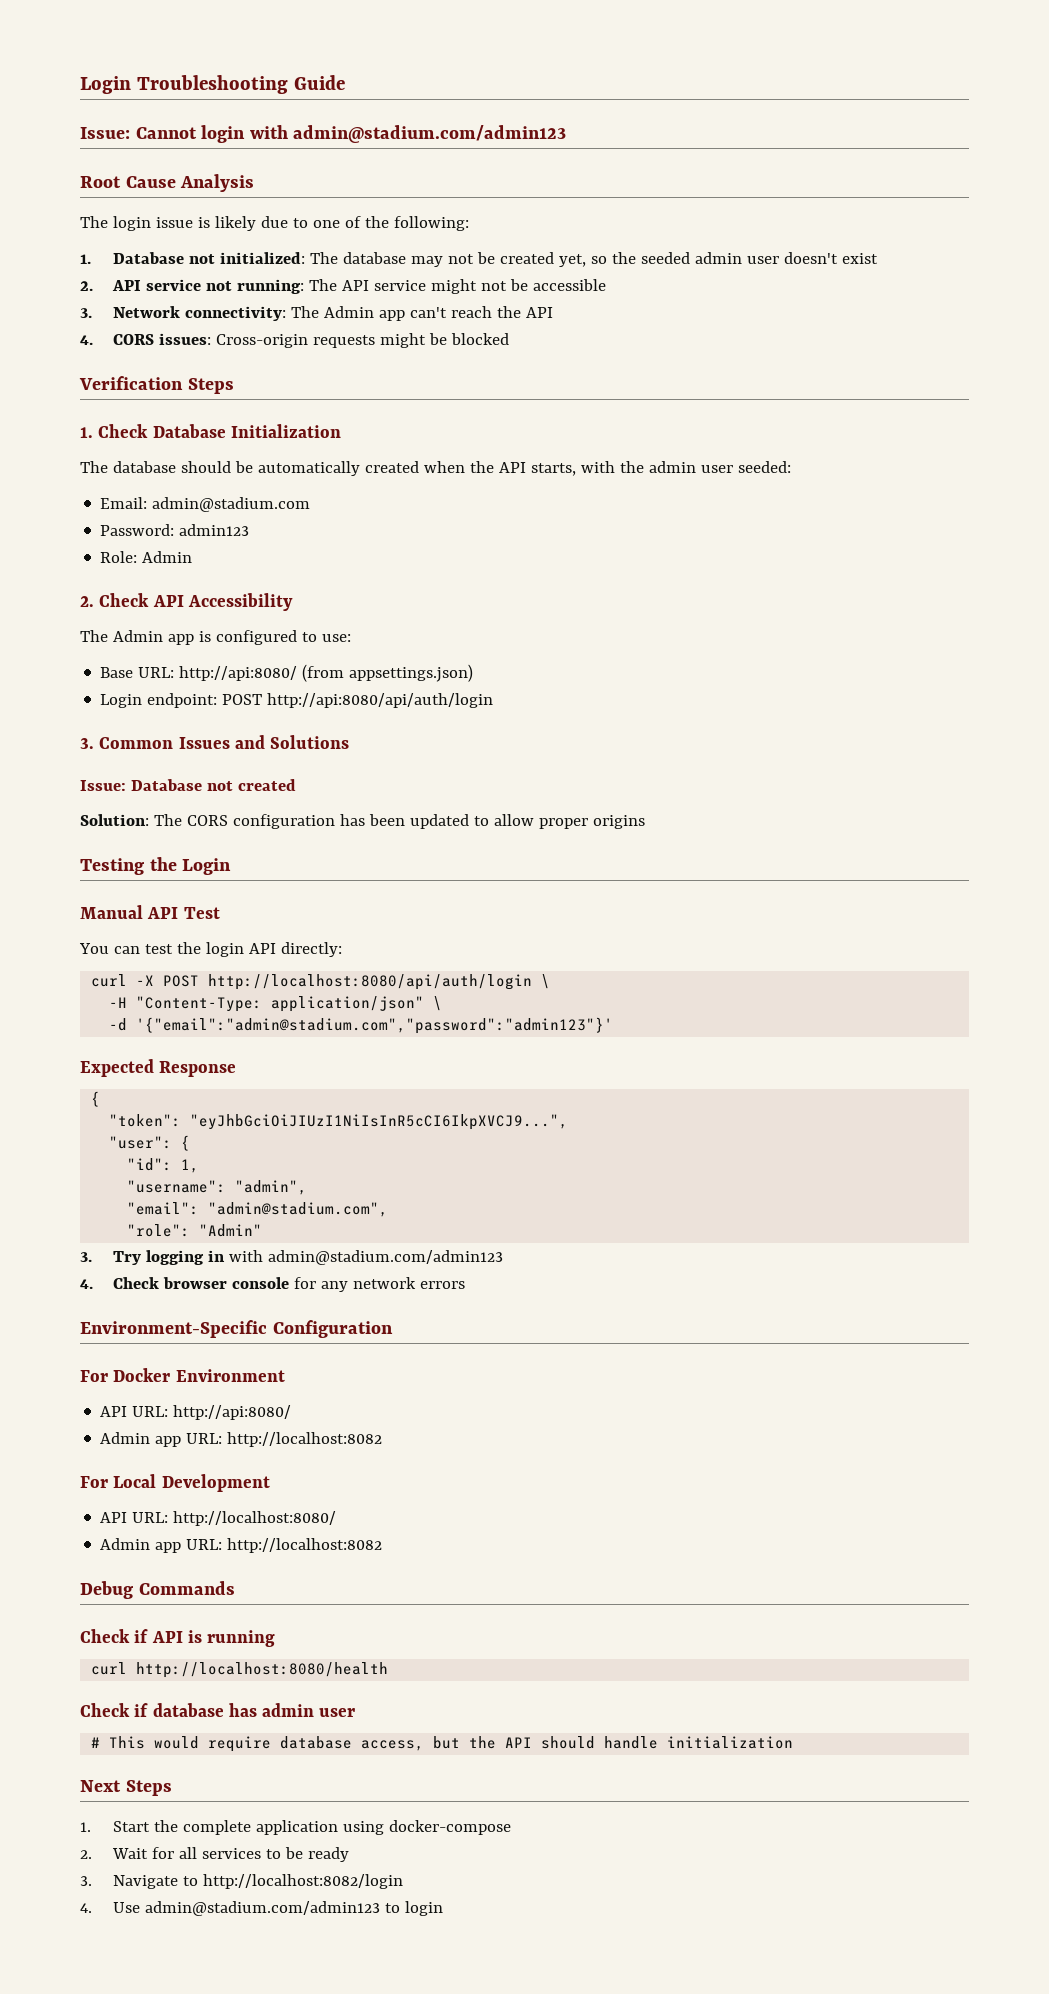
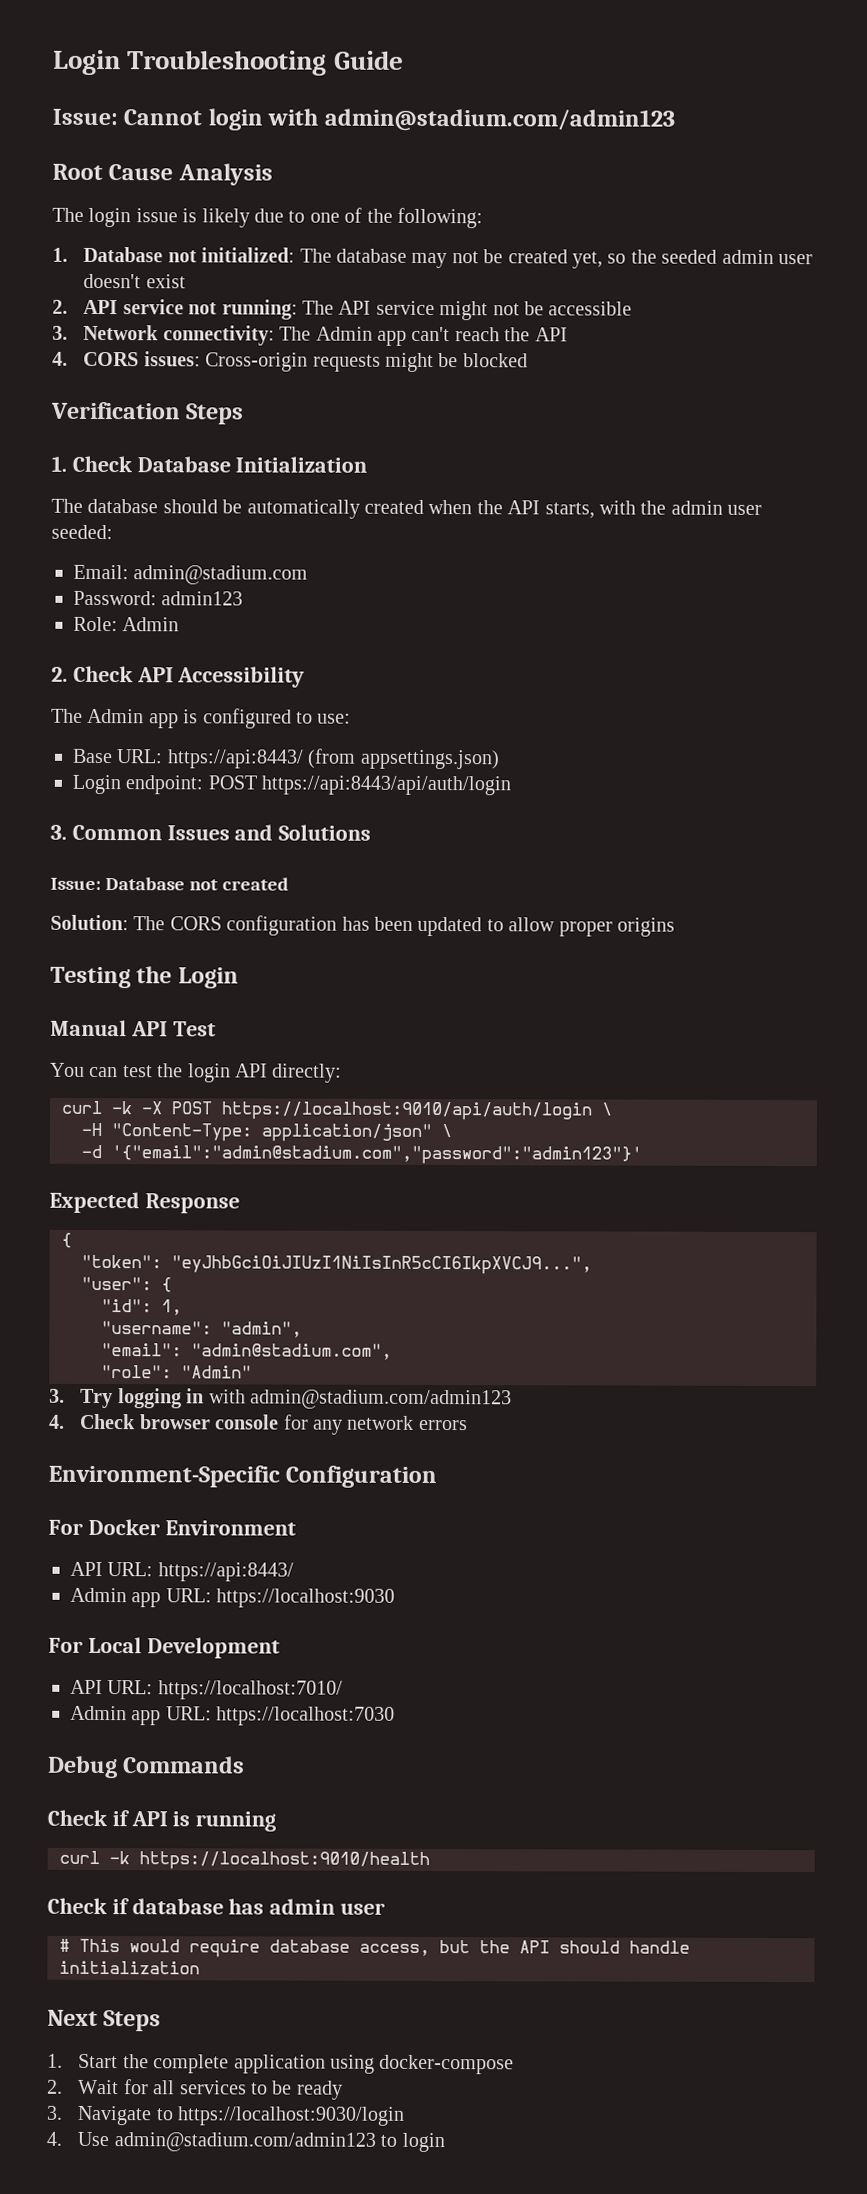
- Base URL: http://api:8080/ (from appsettings.json)
+ Base URL: https://api:8443/ (from appsettings.json)
- Login endpoint: POST http://api:8080/api/auth/login
+ Login endpoint: POST https://api:8443/api/auth/login
- curl -X POST http://localhost:8080/api/auth/login \
+ curl -k -X POST https://localhost:9010/api/auth/login \
- API URL: http://api:8080/
- Admin app URL: http://localhost:8082
+ API URL: https://api:8443/
+ Admin app URL: https://localhost:9030
- API URL: http://localhost:8080/
- Admin app URL: http://localhost:8082
+ API URL: https://localhost:7010/
+ Admin app URL: https://localhost:7030
- curl http://localhost:8080/health
+ curl -k https://localhost:9010/health
- 3. Navigate to http://localhost:8082/login
+ 3. Navigate to https://localhost:9030/login

